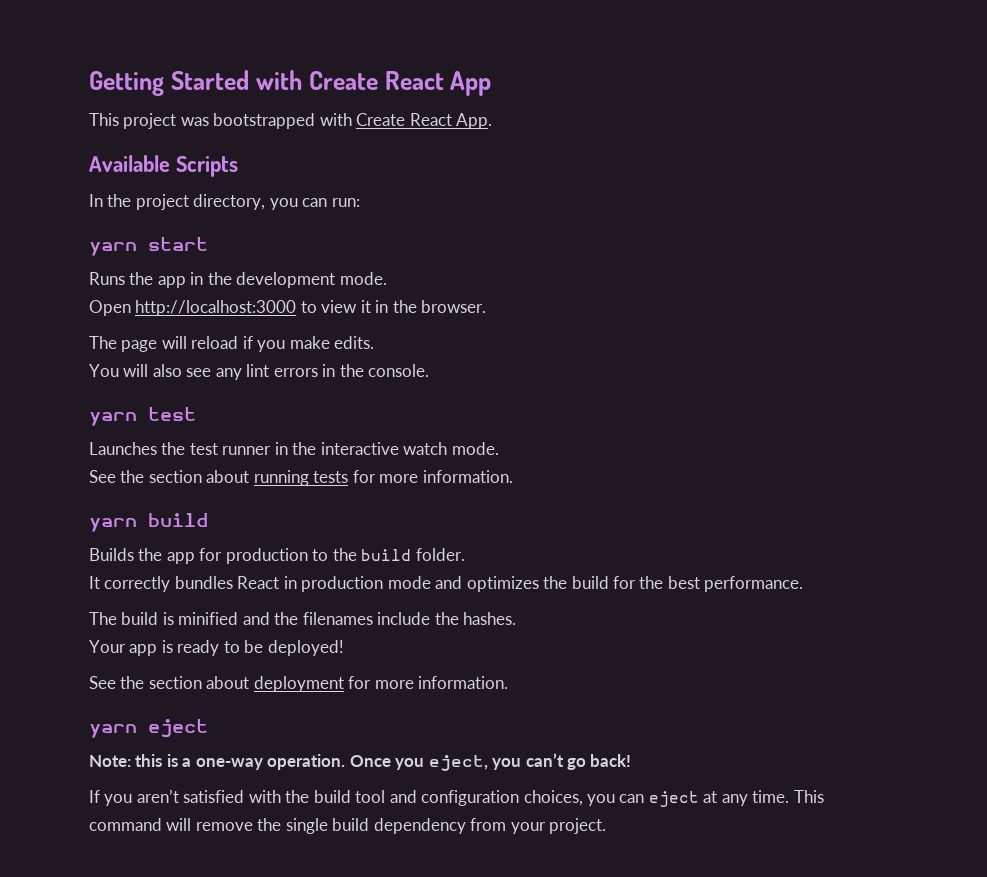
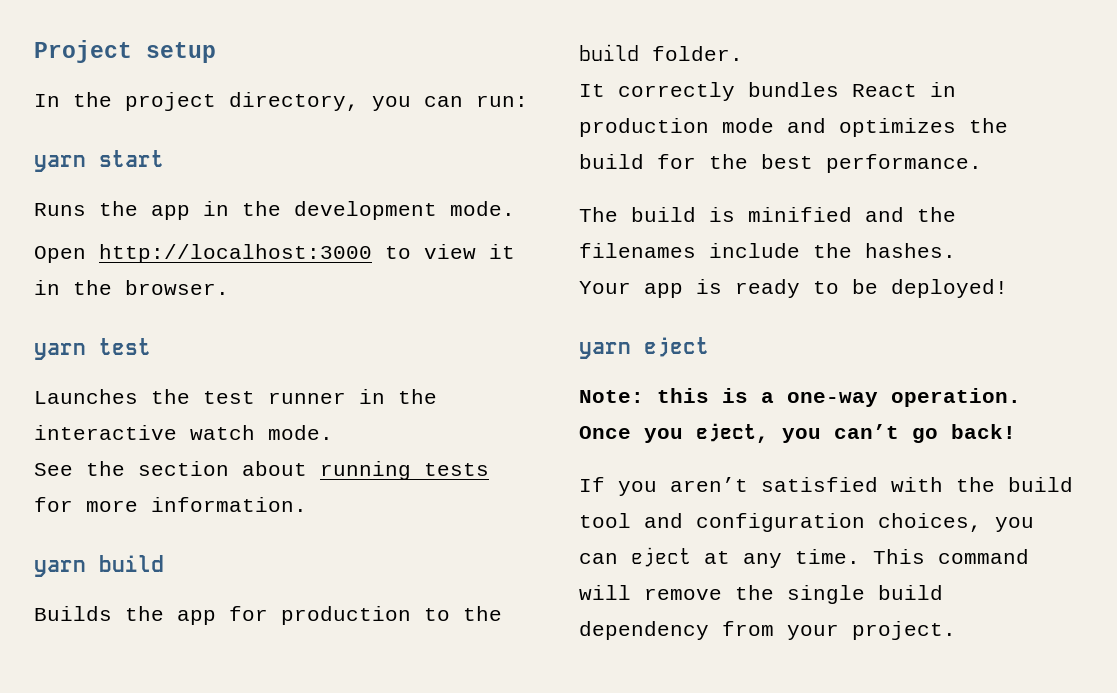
- Getting Started with Create React App
- This project was bootstrapped with Create React App.
- Available Scripts
+ Project setup
- The page will reload if you make edits.
- You will also see any lint errors in the console.
- See the section about deployment for more information.

